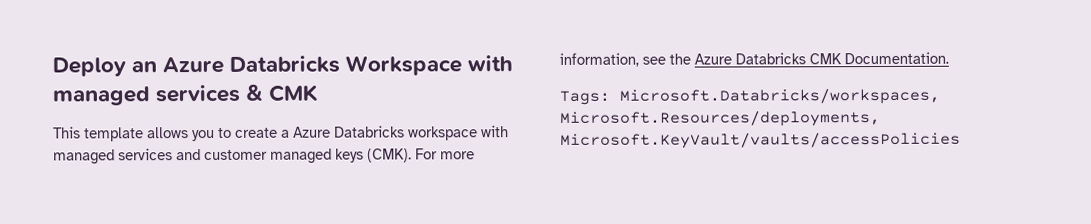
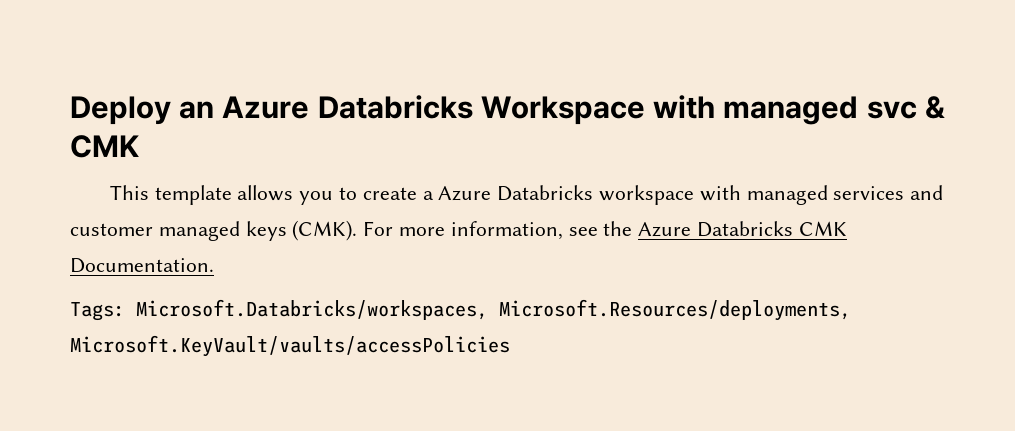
- Deploy an Azure Databricks Workspace with managed services & CMK
+ Deploy an Azure Databricks Workspace with managed svc & CMK

